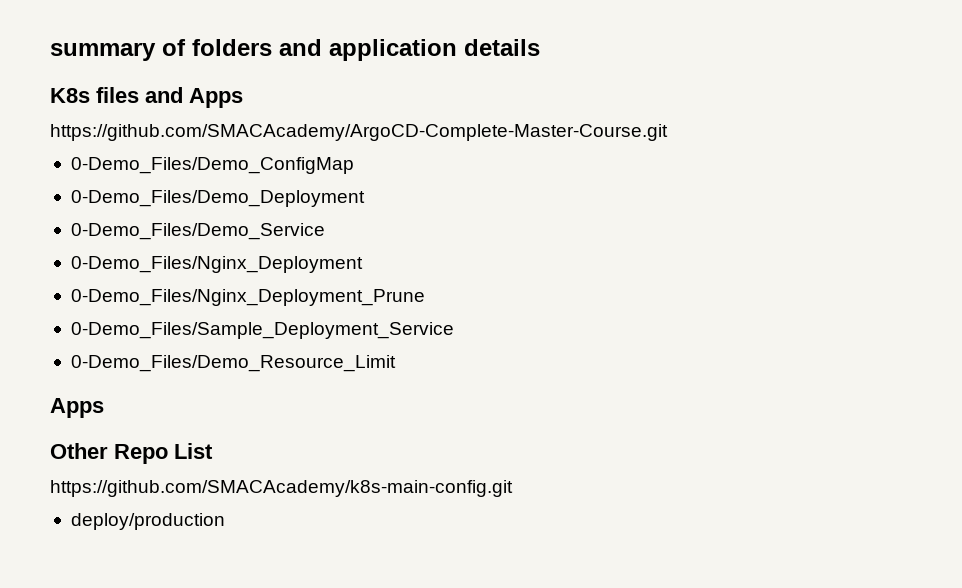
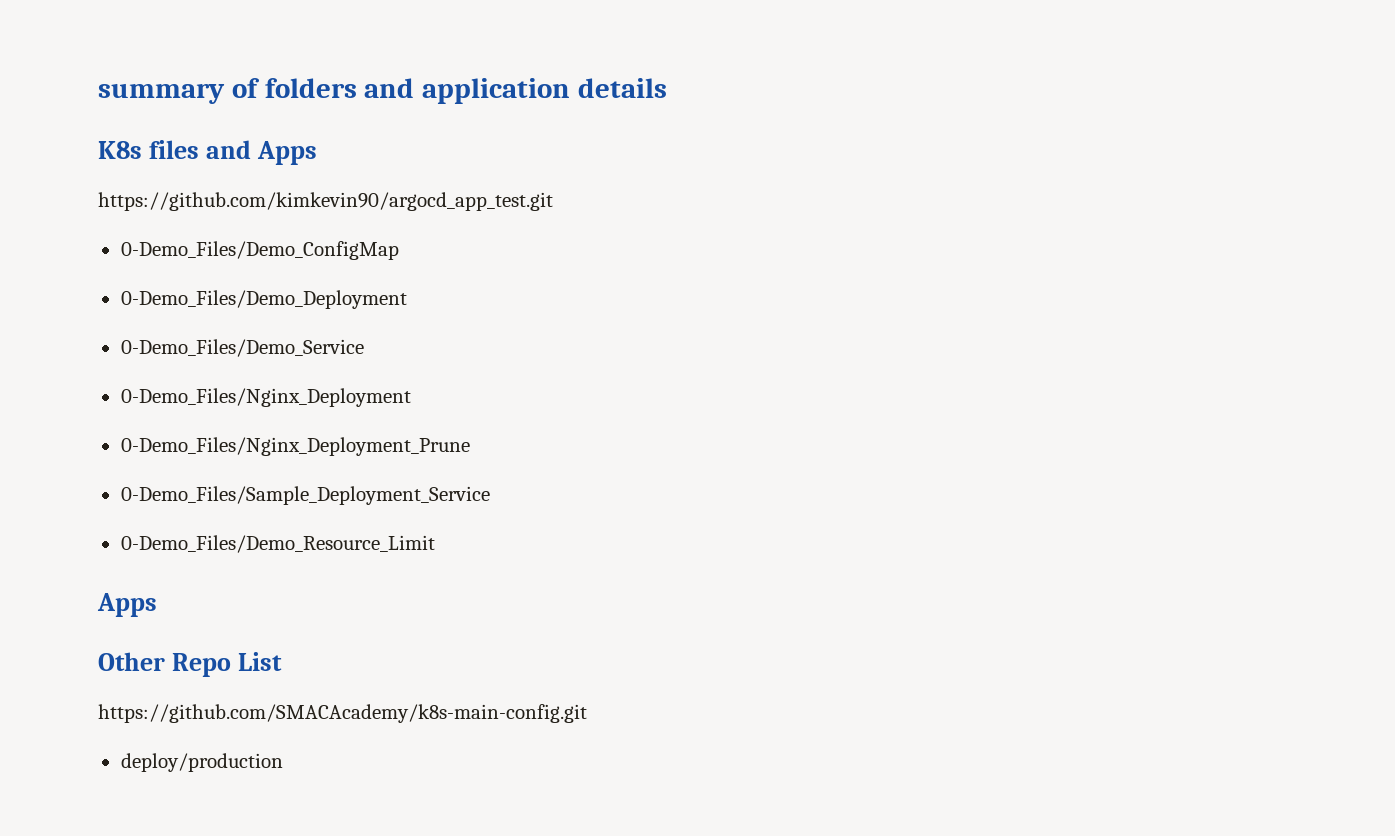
- https://github.com/SMACAcademy/ArgoCD-Complete-Master-Course.git
+ https://github.com/kimkevin90/argocd_app_test.git

